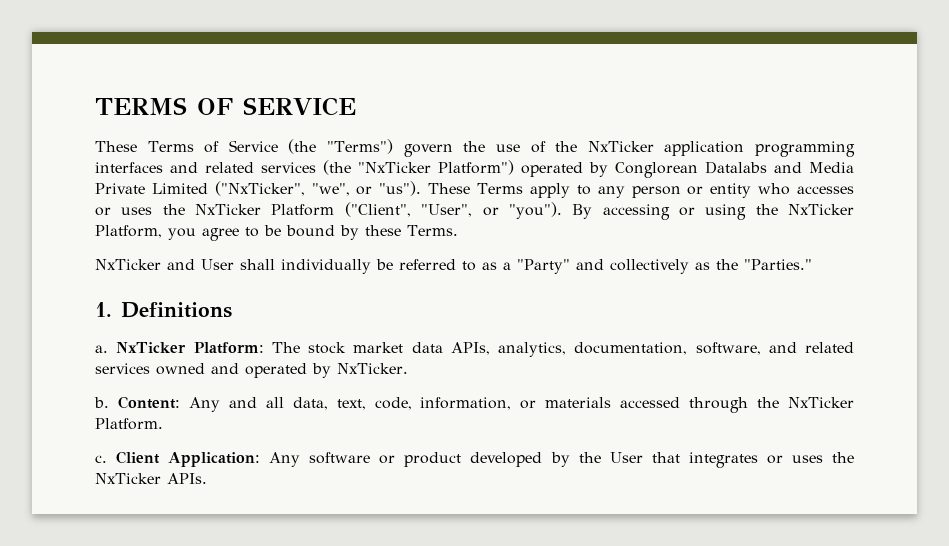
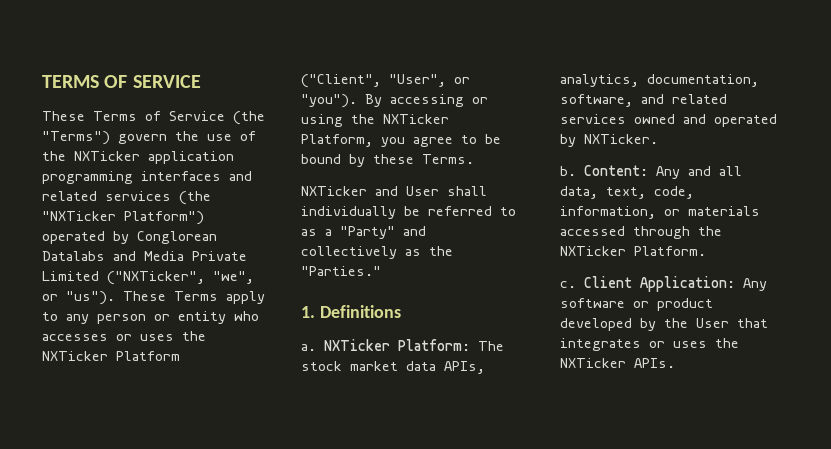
- These Terms of Service (the "Terms") govern the use of the NxTicker application programming interfaces and related services (the "NxTicker Platform") operated by Conglorean Datalabs and Media Private Limited ("NxTicker", "we", or "us").
+ These Terms of Service (the "Terms") govern the use of the NXTicker application programming interfaces and related services (the "NXTicker Platform") operated by Conglorean Datalabs and Media Private Limited ("NXTicker", "we", or "us").
- These Terms apply to any person or entity who accesses or uses the NxTicker Platform ("Client", "User", or "you").
+ These Terms apply to any person or entity who accesses or uses the NXTicker Platform ("Client", "User", or "you").
- By accessing or using the NxTicker Platform, you agree to be bound by these Terms.
+ By accessing or using the NXTicker Platform, you agree to be bound by these Terms.
- NxTicker and User shall individually be referred to as a "Party" and collectively as the "Parties."
+ NXTicker and User shall individually be referred to as a "Party" and collectively as the "Parties."
- NxTicker Platform: The stock market data APIs, analytics, documentation, software, and related services owned and operated by NxTicker.
+ NXTicker Platform: The stock market data APIs, analytics, documentation, software, and related services owned and operated by NXTicker.
- Content: Any and all data, text, code, information, or materials accessed through the NxTicker Platform.
+ Content: Any and all data, text, code, information, or materials accessed through the NXTicker Platform.
- Client Application: Any software or product developed by the User that integrates or uses the NxTicker APIs.
+ Client Application: Any software or product developed by the User that integrates or uses the NXTicker APIs.

